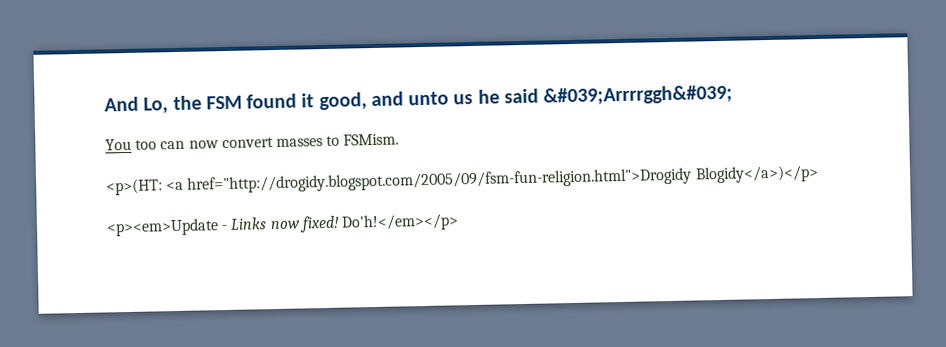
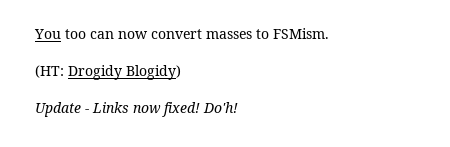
- And Lo, the FSM found it good, and unto us he said &#039;Arrrrggh&#039;
- <p>(HT: <a href="http://drogidy.blogspot.com/2005/09/fsm-fun-religion.html">Drogidy Blogidy</a>)</p>
- <p><em>Update - Links now fixed!
+ (HT: Drogidy Blogidy)
+ Update - Links now fixed!
- Do'h!</em></p>
+ Do'h!

